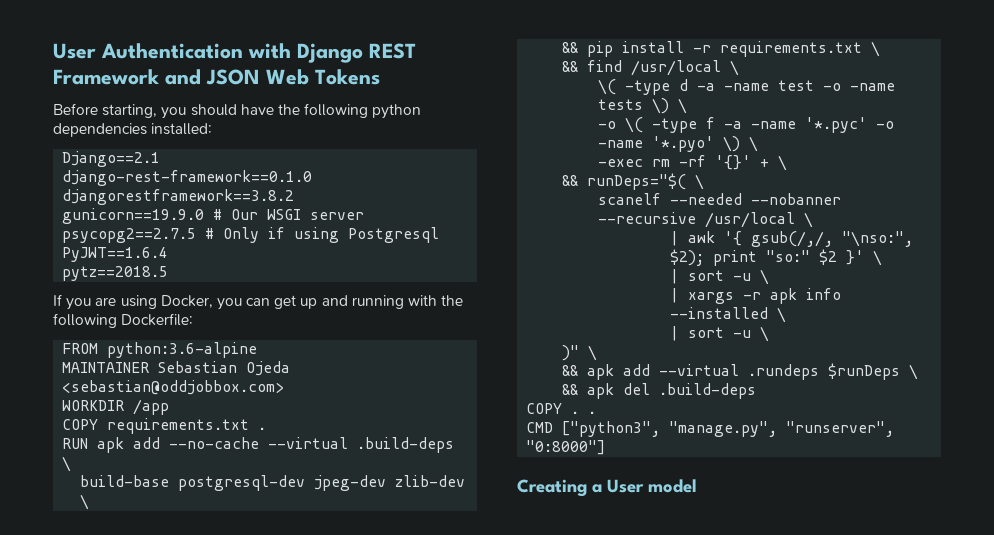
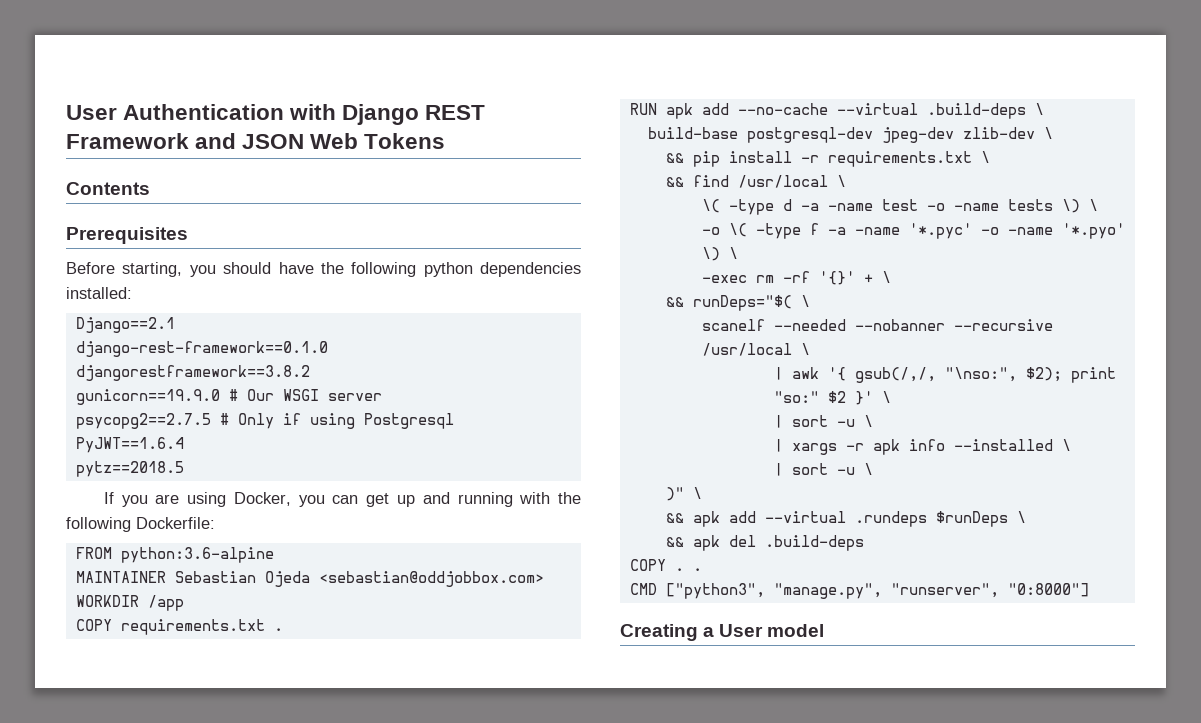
+ Contents
+ Prerequisites

